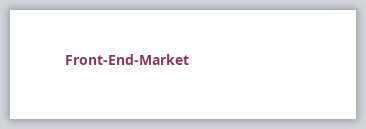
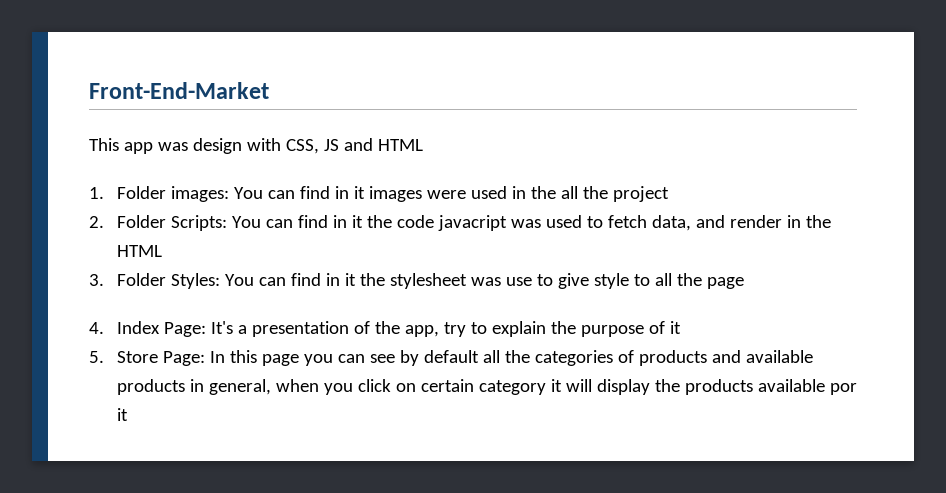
+ This app was design with CSS, JS and HTML
+ 1. Folder images: You can find in it images were used in the all the project
+ 2. Folder Scripts: You can find in it the code javacript was used to fetch data, and render in the HTML
+ 3. Folder Styles: You can find in it the stylesheet was use to give style to all the page
+ 4. Index Page: It's a presentation of the app, try to explain the purpose of it
+ 5. Store Page: In this page you can see by default all the categories of products and available products in general, when you click on certain category it will display the products available por it

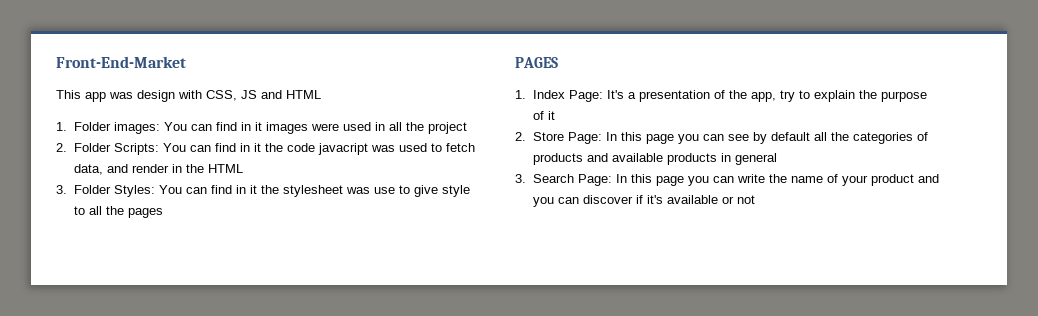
- 1. Folder images: You can find in it images were used in the all the project
+ 1. Folder images: You can find in it images were used in all the project
- 3. Folder Styles: You can find in it the stylesheet was use to give style to all the page
- 4. Index Page: It's a presentation of the app, try to explain the purpose of it
+ 3. Folder Styles: You can find in it the stylesheet was use to give style to all the pages
+ PAGES
+ 1. Index Page: It's a presentation of the app, try to explain the purpose of it
- 5. Store Page: In this page you can see by default all the categories of products and available products in general, when you click on certain category it will display the products available por it
+ 2. Store Page: In this page you can see by default all the categories of products and available products in general
+ 3. Search Page: In this page you can write the name of your product and you can discover if it's available or not

